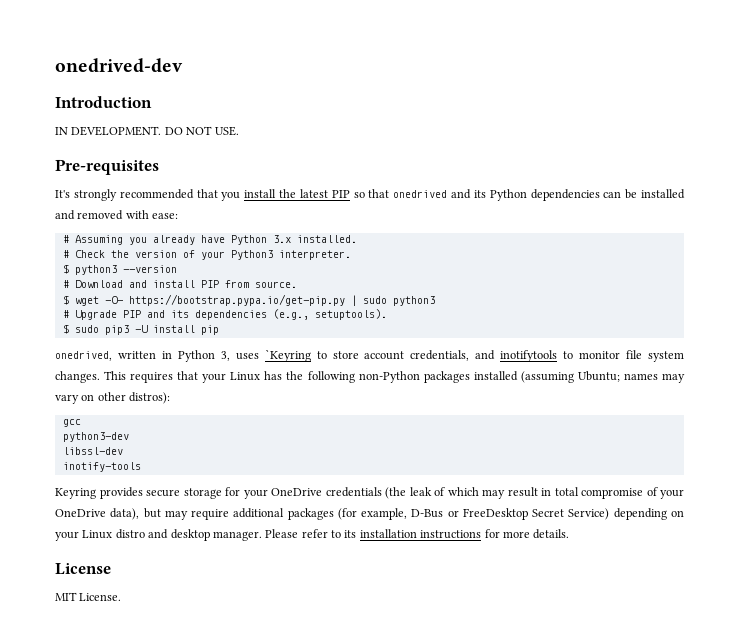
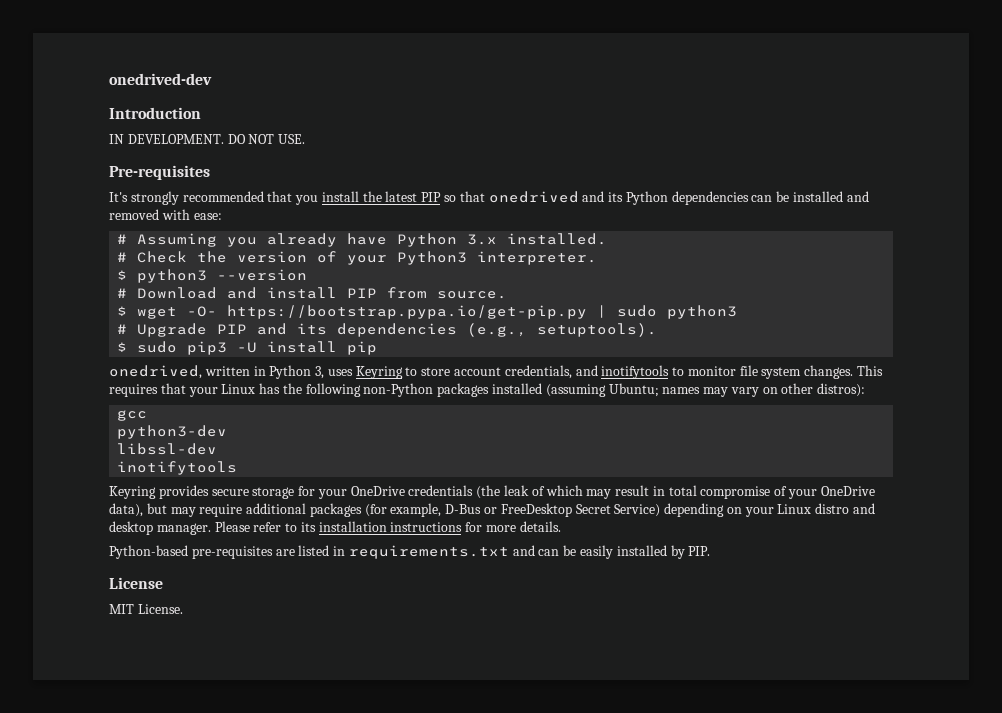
- onedrived, written in Python 3, uses `Keyring to store account credentials, and inotifytools to monitor file system changes.
+ onedrived, written in Python 3, uses Keyring to store account credentials, and inotifytools to monitor file system changes.
  libssl-dev
- inotify-tools
+ inotifytools
+ Python-based pre-requisites are listed in requirements.txt and can be easily installed by PIP.

